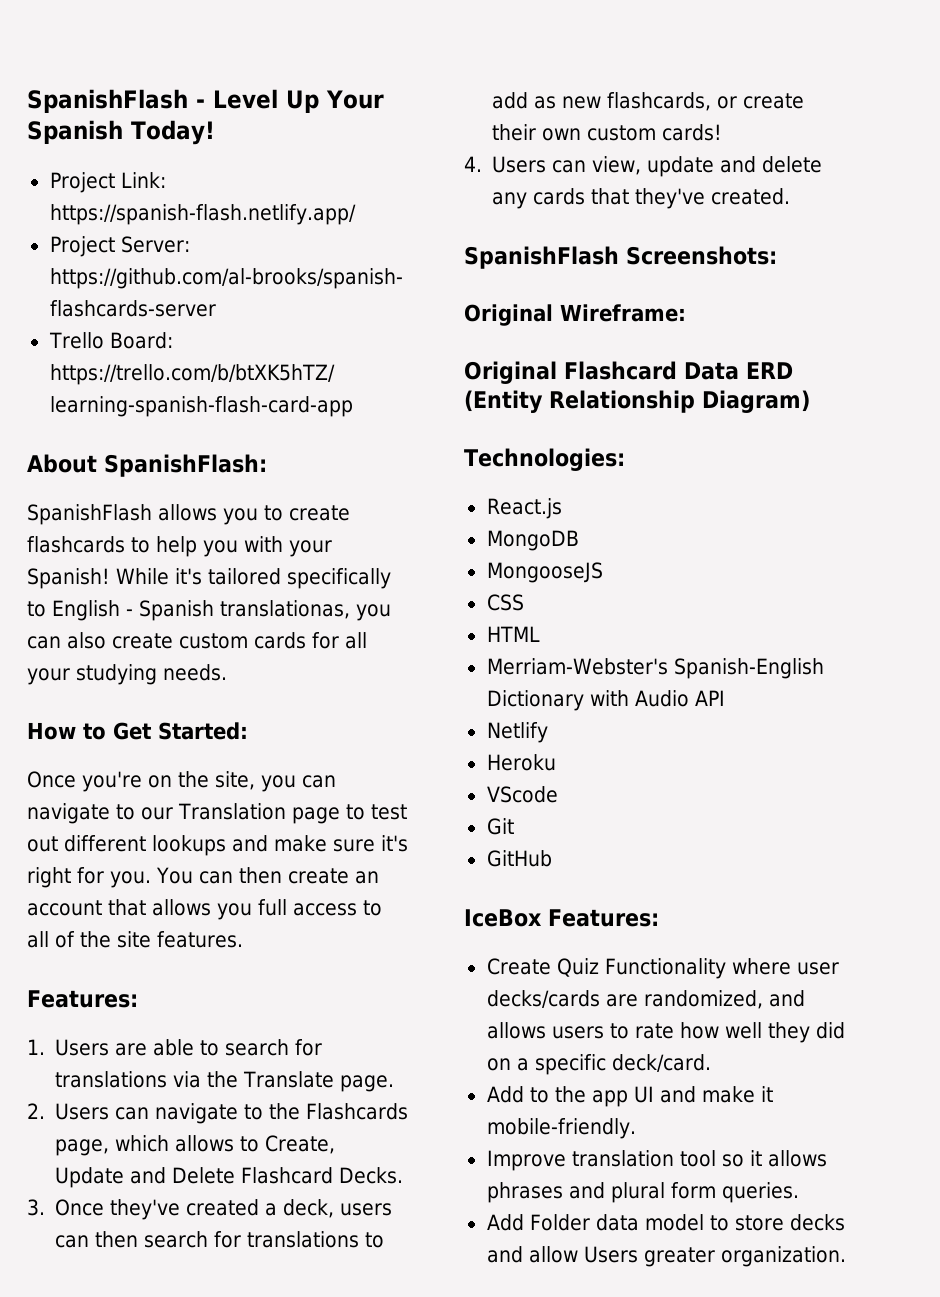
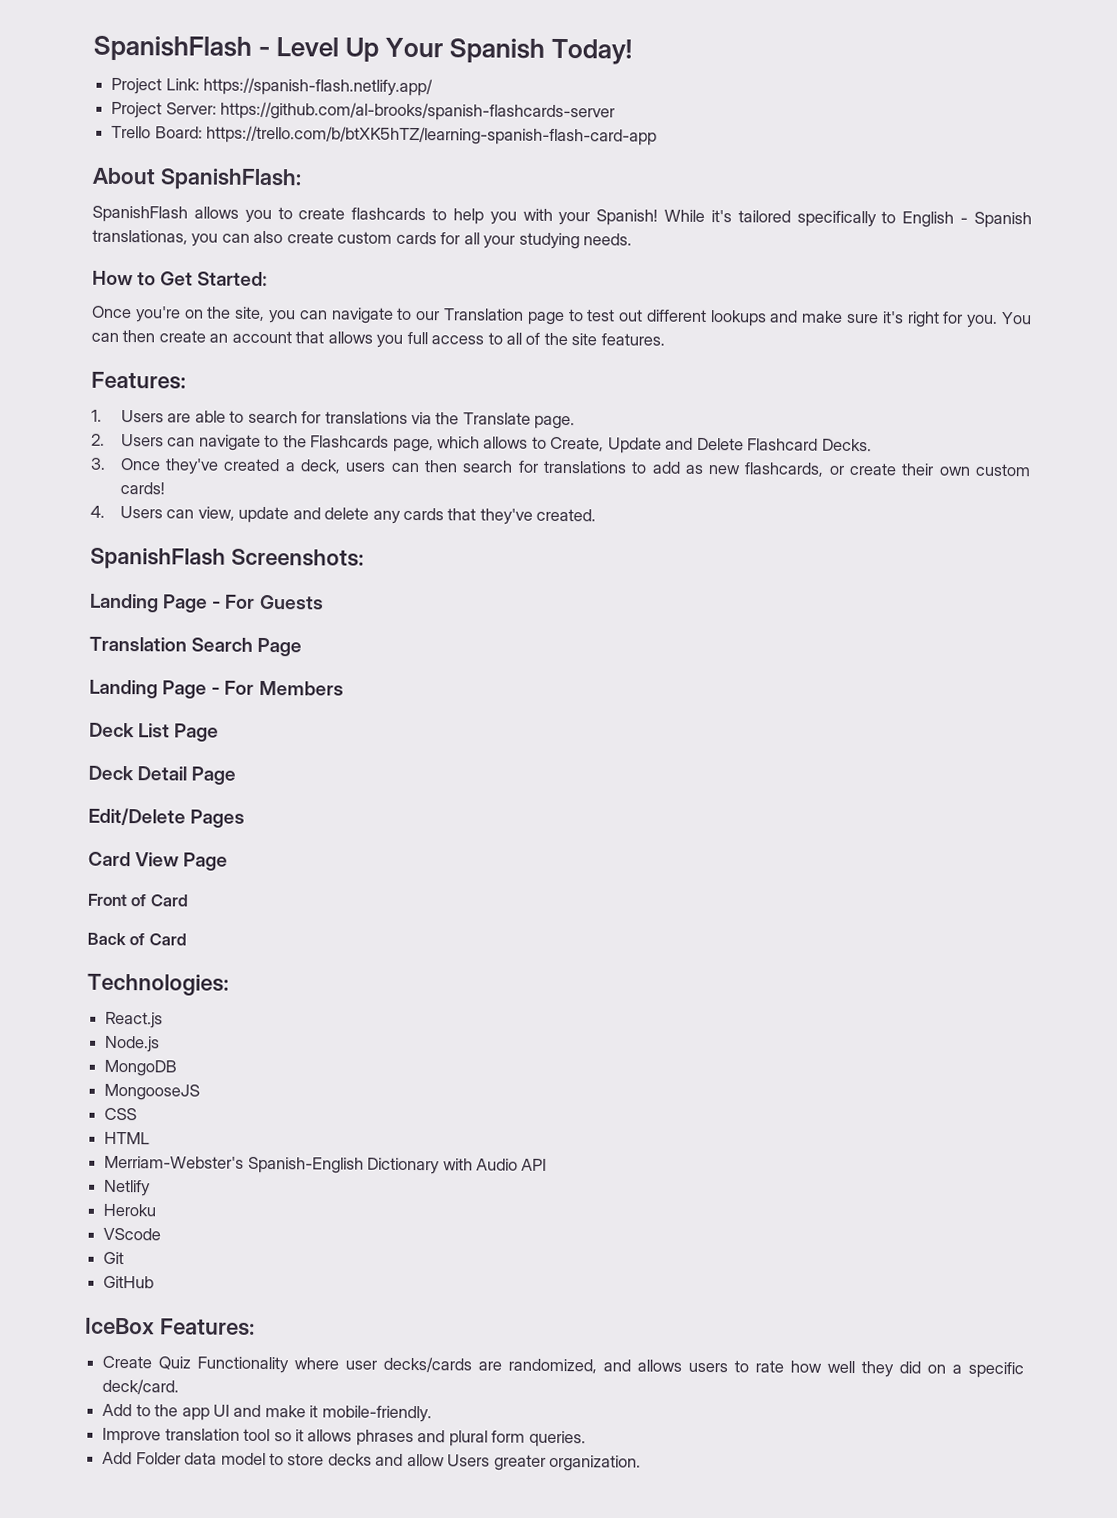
- Original Wireframe:
- Original Flashcard Data ERD (Entity Relationship Diagram)
+ Landing Page - For Guests
+ Translation Search Page
+ Landing Page - For Members
+ Deck List Page
+ Deck Detail Page
+ Edit/Delete Pages
+ Card View Page
+ Front of Card
+ Back of Card
+ Node.js

